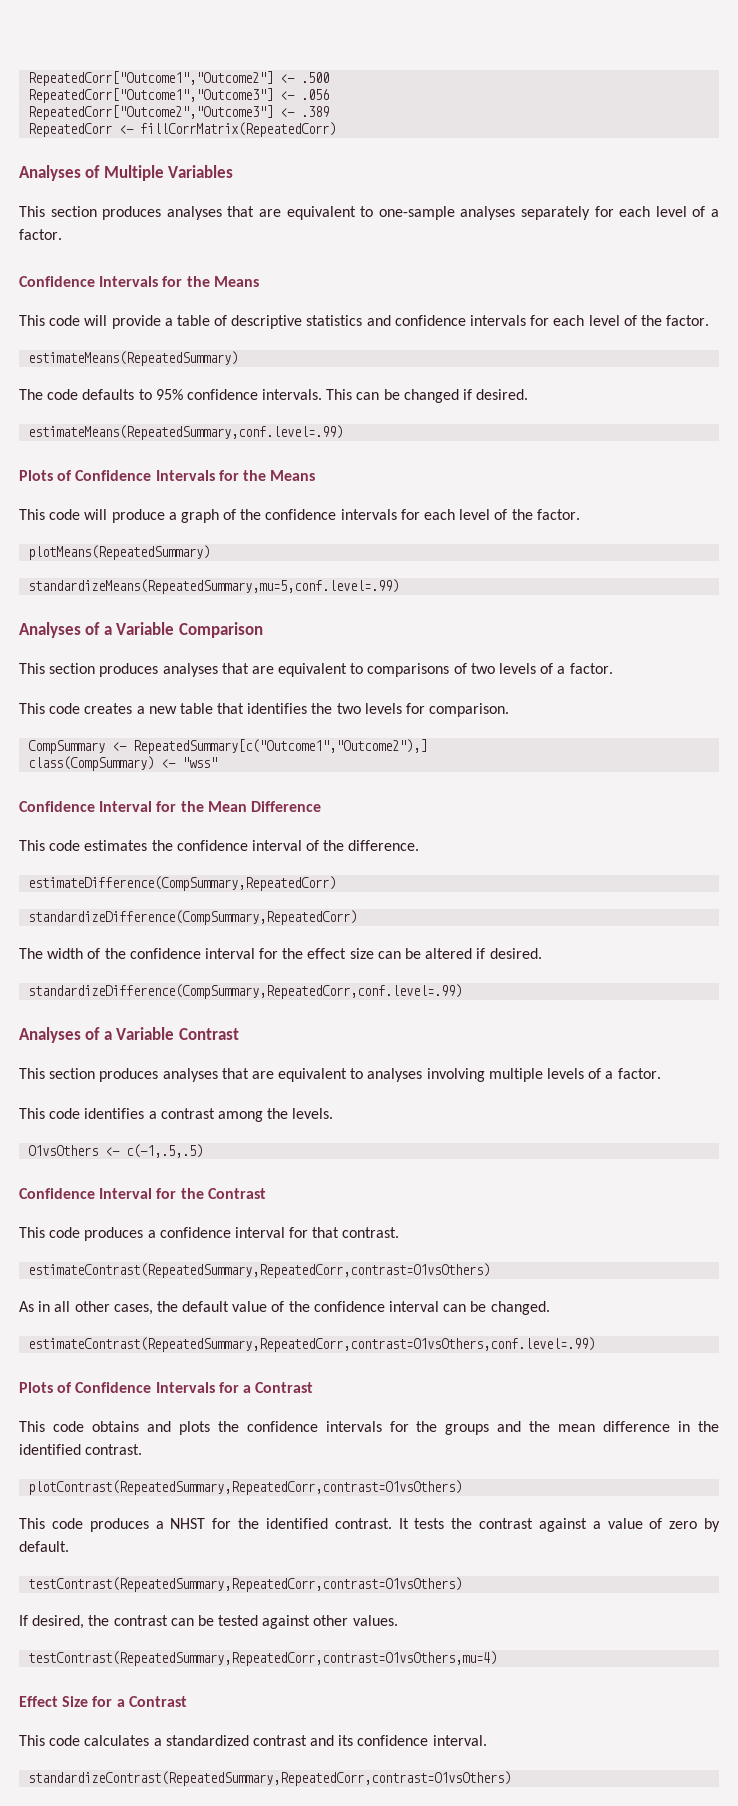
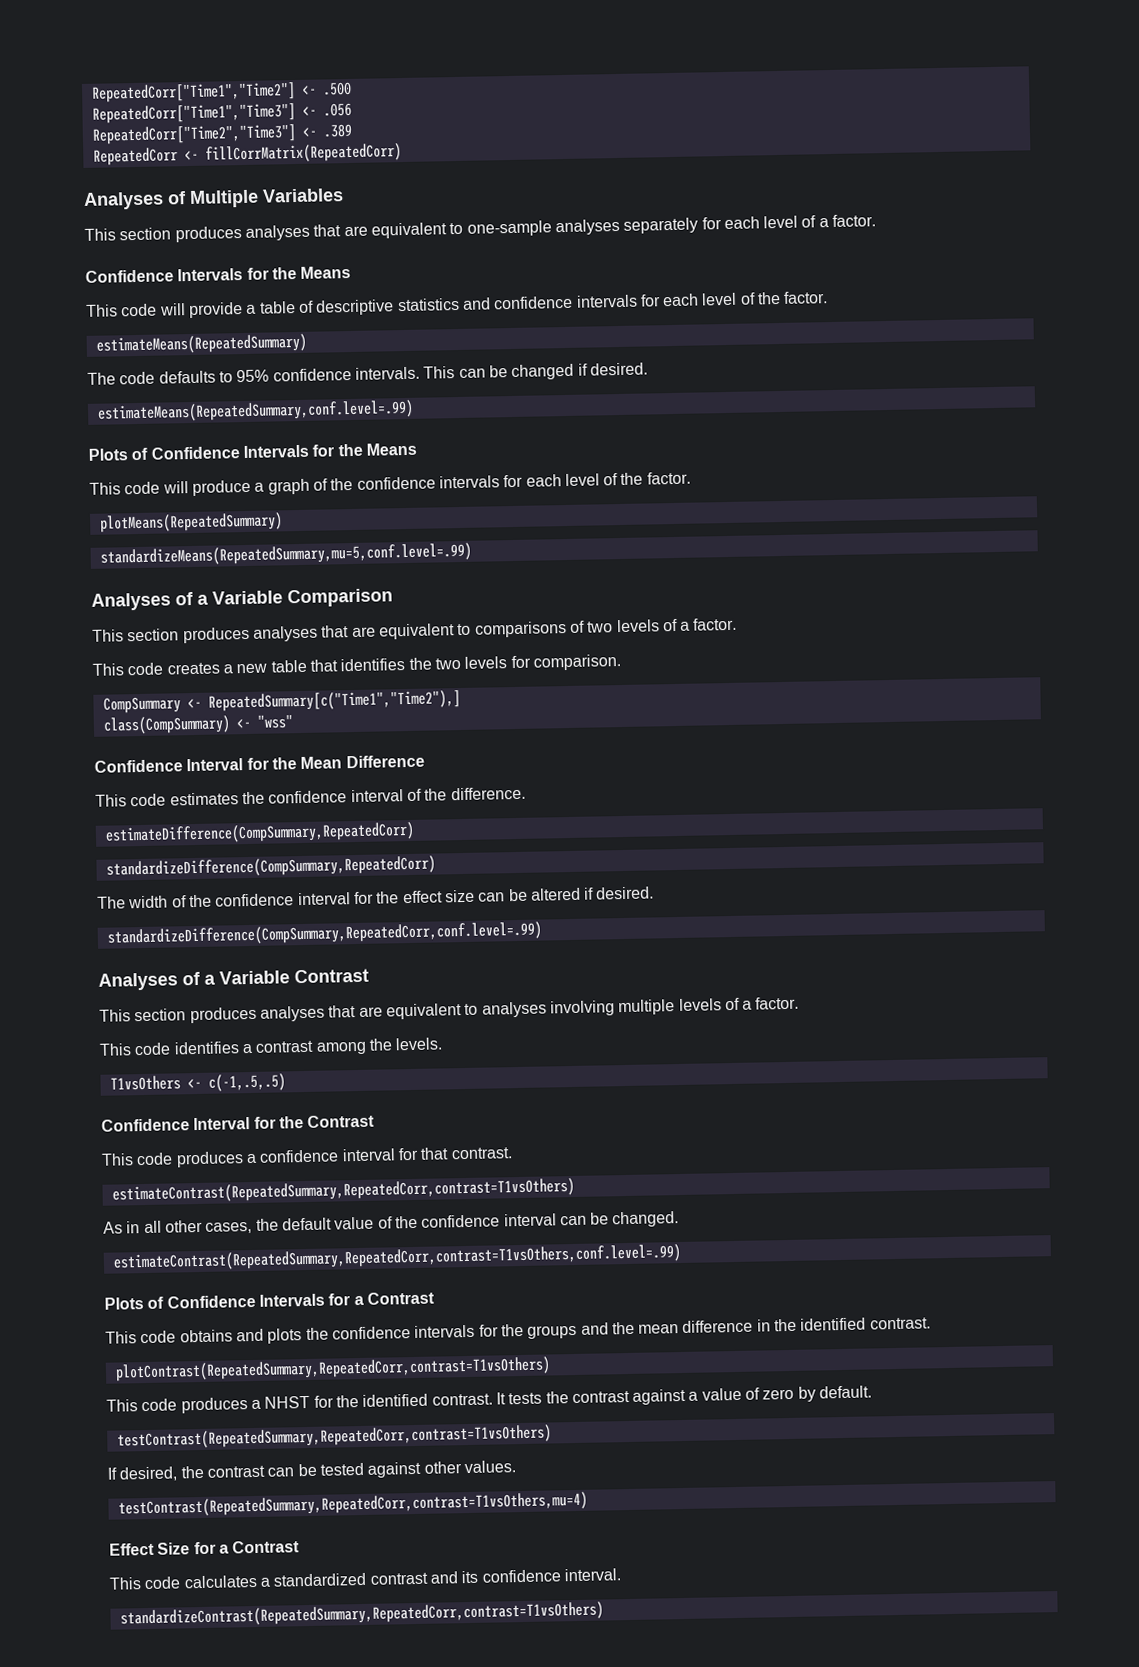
- RepeatedCorr["Outcome1","Outcome2"] <- .500
+ RepeatedCorr["Time1","Time2"] <- .500
- RepeatedCorr["Outcome1","Outcome3"] <- .056
+ RepeatedCorr["Time1","Time3"] <- .056
- RepeatedCorr["Outcome2","Outcome3"] <- .389
+ RepeatedCorr["Time2","Time3"] <- .389
- CompSummary <- RepeatedSummary[c("Outcome1","Outcome2"),]
+ CompSummary <- RepeatedSummary[c("Time1","Time2"),]
- O1vsOthers <- c(-1,.5,.5)
+ T1vsOthers <- c(-1,.5,.5)
- estimateContrast(RepeatedSummary,RepeatedCorr,contrast=O1vsOthers)
+ estimateContrast(RepeatedSummary,RepeatedCorr,contrast=T1vsOthers)
- estimateContrast(RepeatedSummary,RepeatedCorr,contrast=O1vsOthers,conf.level=.99)
+ estimateContrast(RepeatedSummary,RepeatedCorr,contrast=T1vsOthers,conf.level=.99)
- plotContrast(RepeatedSummary,RepeatedCorr,contrast=O1vsOthers)
+ plotContrast(RepeatedSummary,RepeatedCorr,contrast=T1vsOthers)
- testContrast(RepeatedSummary,RepeatedCorr,contrast=O1vsOthers)
+ testContrast(RepeatedSummary,RepeatedCorr,contrast=T1vsOthers)
- testContrast(RepeatedSummary,RepeatedCorr,contrast=O1vsOthers,mu=4)
+ testContrast(RepeatedSummary,RepeatedCorr,contrast=T1vsOthers,mu=4)
- standardizeContrast(RepeatedSummary,RepeatedCorr,contrast=O1vsOthers)
+ standardizeContrast(RepeatedSummary,RepeatedCorr,contrast=T1vsOthers)

